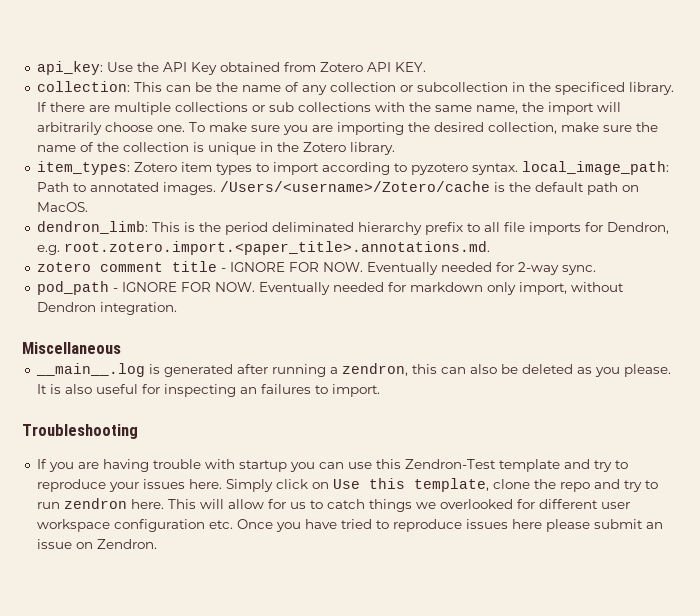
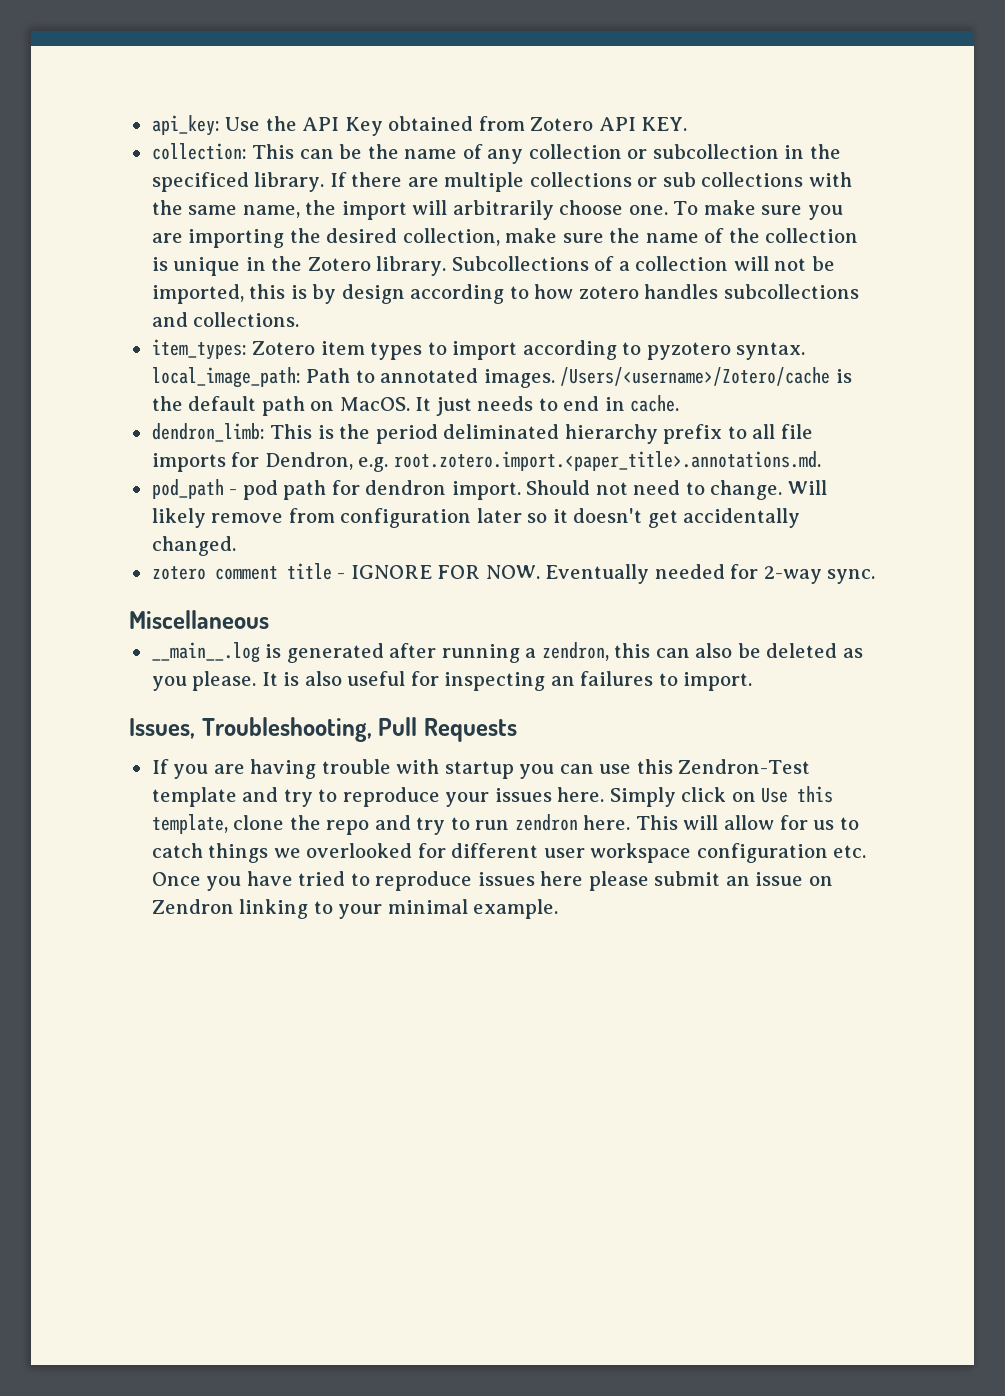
+ Subcollections of a collection will not be imported, this is by design according to how zotero handles subcollections and collections.
+ It just needs to end in cache.
+ pod_path - pod path for dendron import. Should not need to change. Will likely remove from configuration later so it doesn't get accidentally changed.
- pod_path - IGNORE FOR NOW. Eventually needed for markdown only import, without Dendron integration.
- Troubleshooting
+ Issues, Troubleshooting, Pull Requests
- This will allow for us to catch things we overlooked for different user workspace configuration etc. Once you have tried to reproduce issues here please submit an issue on Zendron.
+ This will allow for us to catch things we overlooked for different user workspace configuration etc. Once you have tried to reproduce issues here please submit an issue on Zendron linking to your minimal example.

